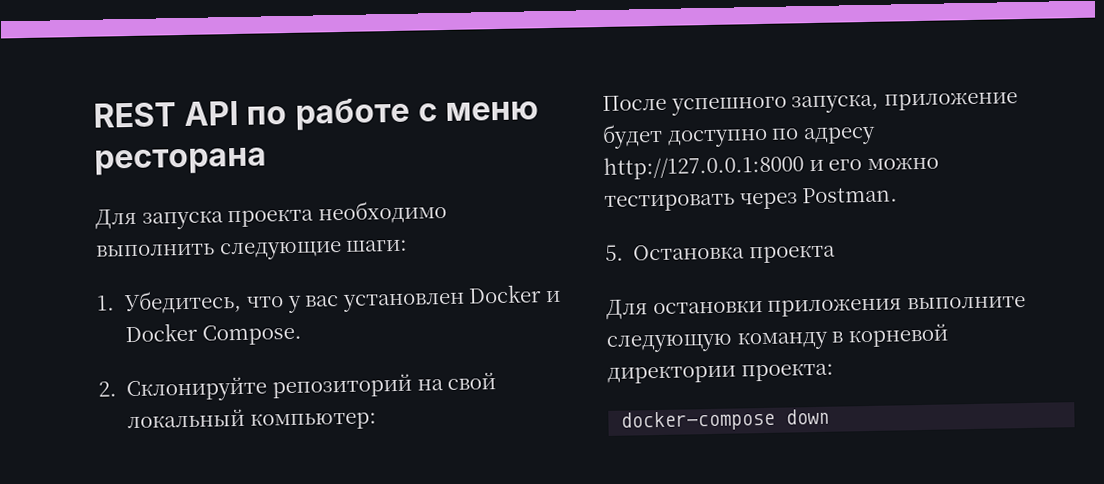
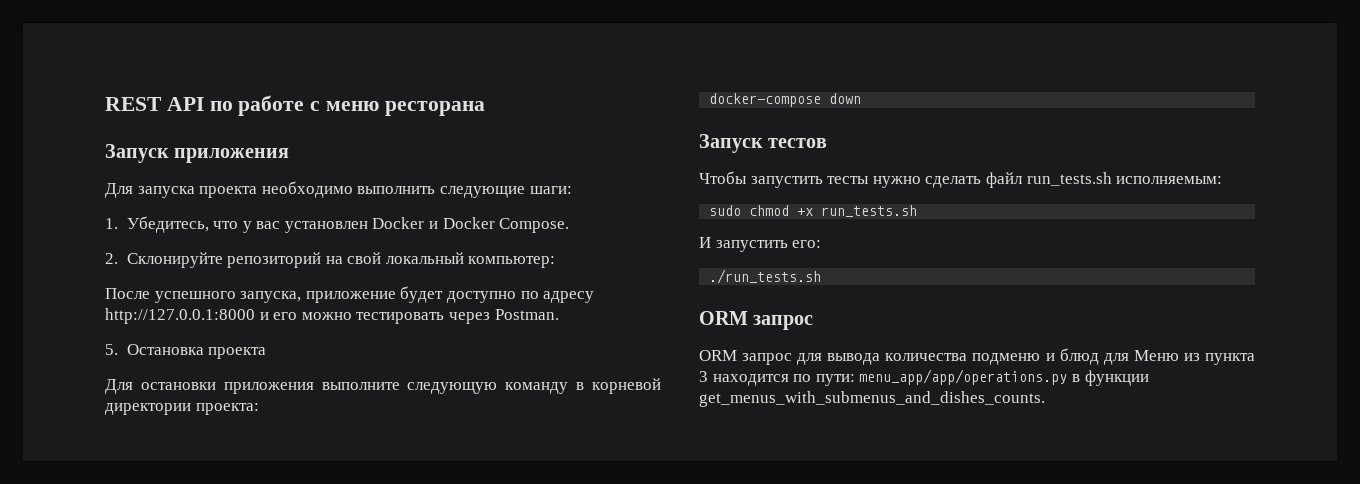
+ Запуск приложения
+ Запуск тестов
+ Чтобы запустить тесты нужно сделать файл run_tests.sh исполняемым:
+ sudo chmod +x run_tests.sh
+ И запустить его:
+ ./run_tests.sh
+ ORM запрос
+ ORM запрос для вывода количества подменю и блюд для Меню из пункта 3 находится по пути: menu_app/app/operations.py в функции get_menus_with_submenus_and_dishes_counts.

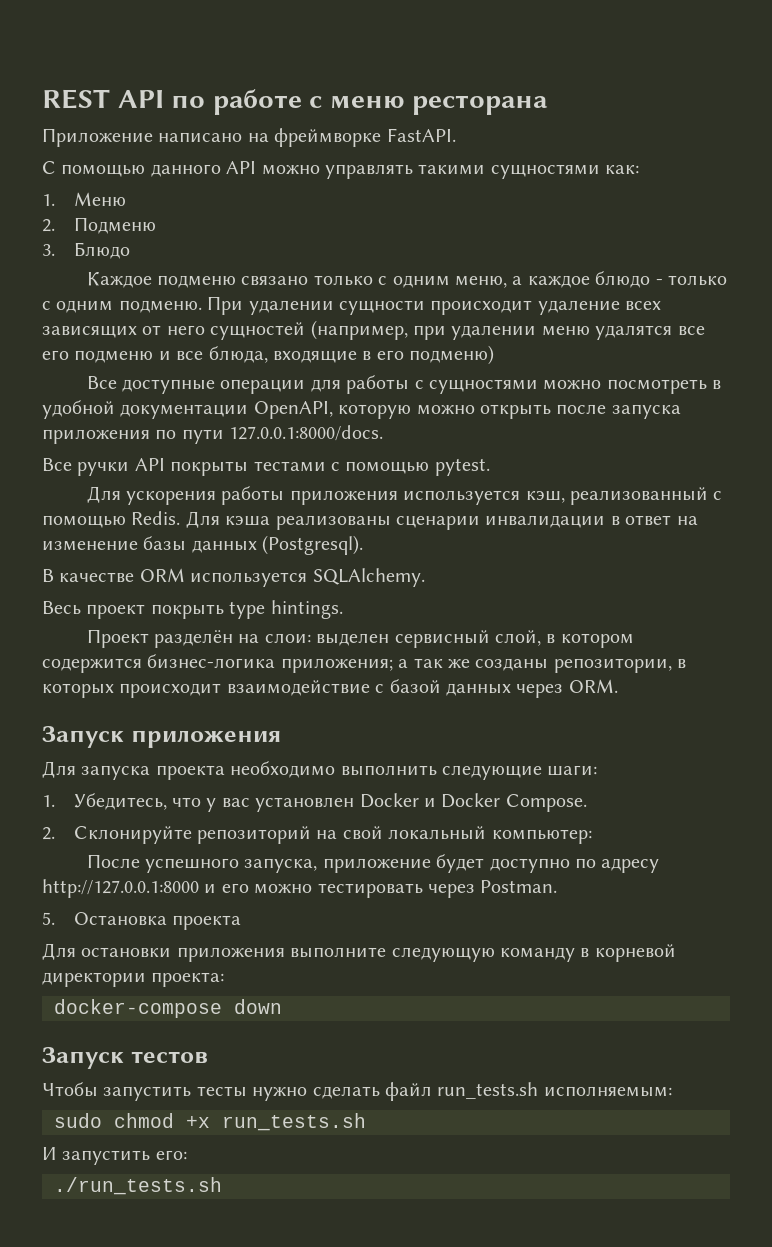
+ Приложение написано на фреймворке FastAPI.
+ С помощью данного API можно управлять такими сущностями как:
+ 1. Меню
+ 2. Подменю
+ 3. Блюдо
+ Каждое подменю связано только с одним меню, а каждое блюдо - только с одним подменю. При удалении сущности происходит удаление всех зависящих от него сущностей (например, при удалении меню удалятся все его подменю и все блюда, входящие в его подменю)
+ Все доступные операции для работы с сущностями можно посмотреть в удобной документации OpenAPI, которую можно открыть после запуска приложения по пути 127.0.0.1:8000/docs.
+ Все ручки API покрыты тестами с помощью pytest.
+ Для ускорения работы приложения используется кэш, реализованный с помощью Redis. Для кэша реализованы сценарии инвалидации в ответ на изменение базы данных (Postgresql).
+ В качестве ORM используется SQLAlchemy.
+ Весь проект покрыть type hintings.
+ Проект разделён на слои: выделен сервисный слой, в котором содержится бизнес-логика приложения; а так же созданы репозитории, в которых происходит взаимодействие с базой данных через ORM.
  ./run_tests.sh
- ORM запрос
- ORM запрос для вывода количества подменю и блюд для Меню из пункта 3 находится по пути: menu_app/app/operations.py в функции get_menus_with_submenus_and_dishes_counts.

